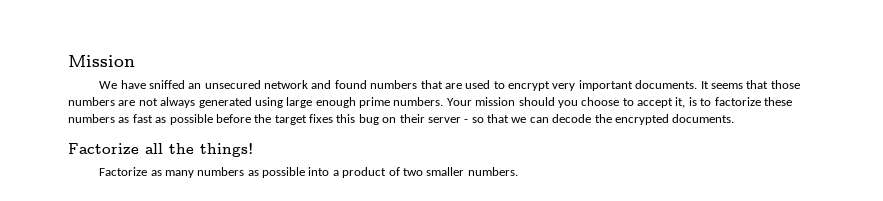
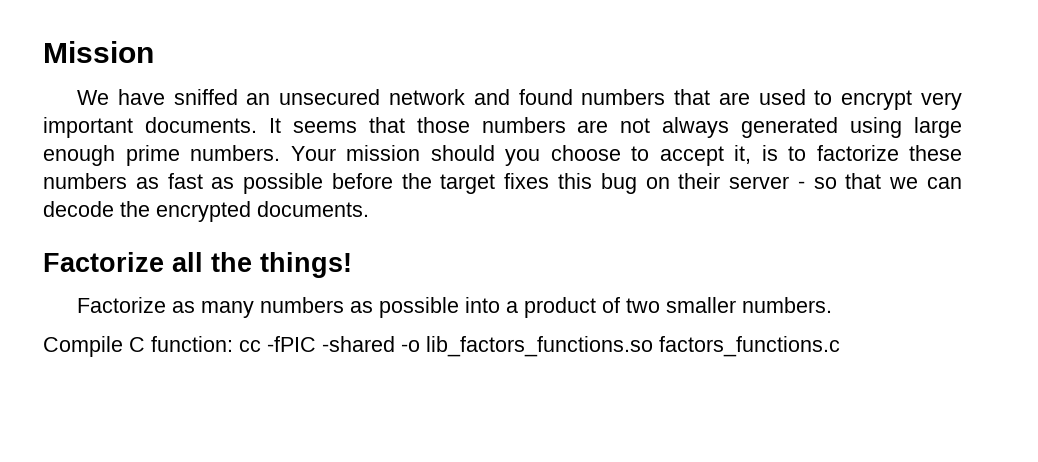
+ Compile C function: cc -fPIC -shared -o lib_factors_functions.so factors_functions.c

